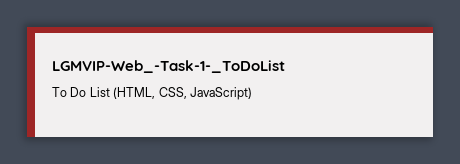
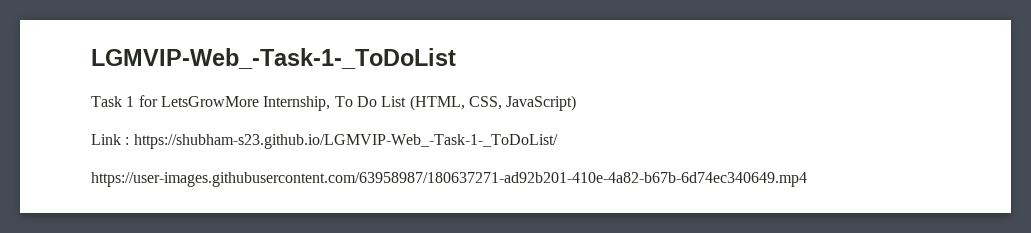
- To Do List (HTML, CSS, JavaScript)
+ Task 1 for LetsGrowMore Internship, To Do List (HTML, CSS, JavaScript)
+ Link : https://shubham-s23.github.io/LGMVIP-Web_-Task-1-_ToDoList/
+ https://user-images.githubusercontent.com/63958987/180637271-ad92b201-410e-4a82-b67b-6d74ec340649.mp4

